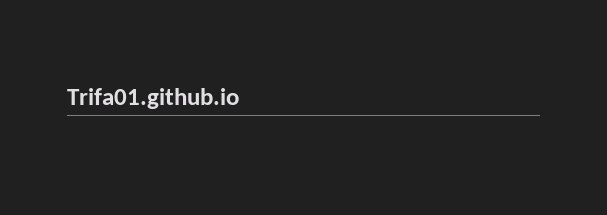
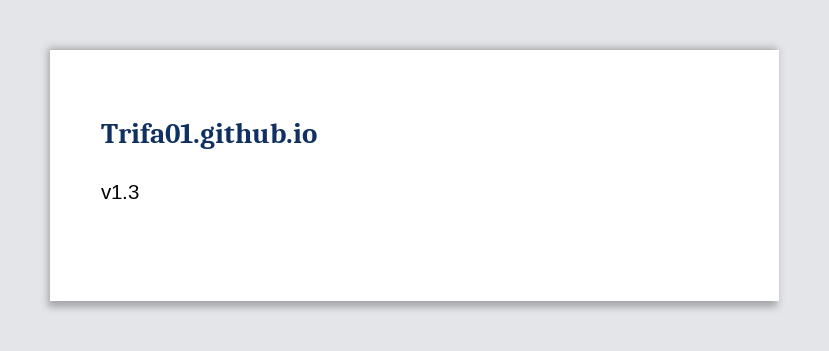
+ v1.3

